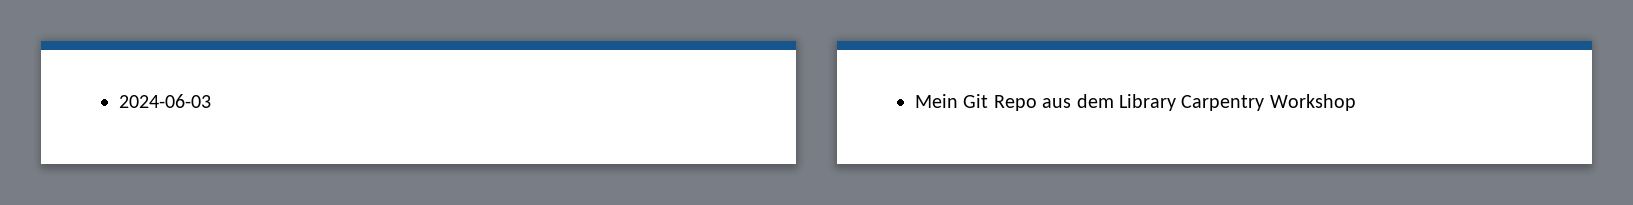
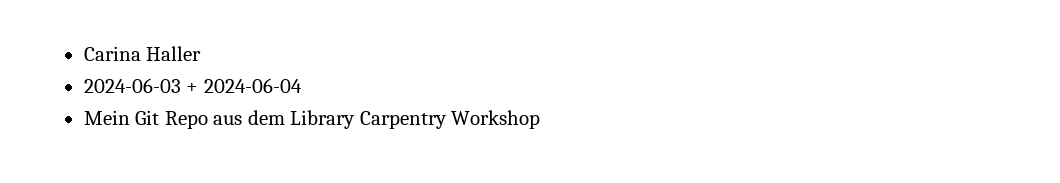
+ Carina Haller
- 2024-06-03
+ 2024-06-03 + 2024-06-04

